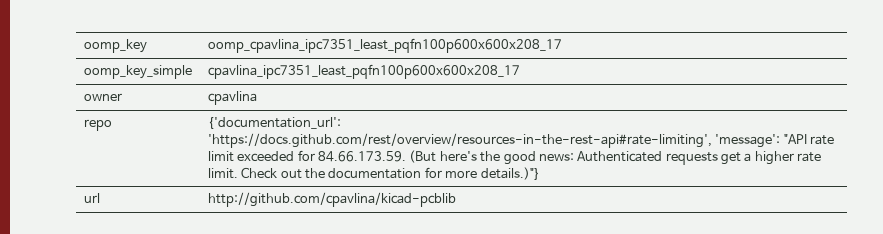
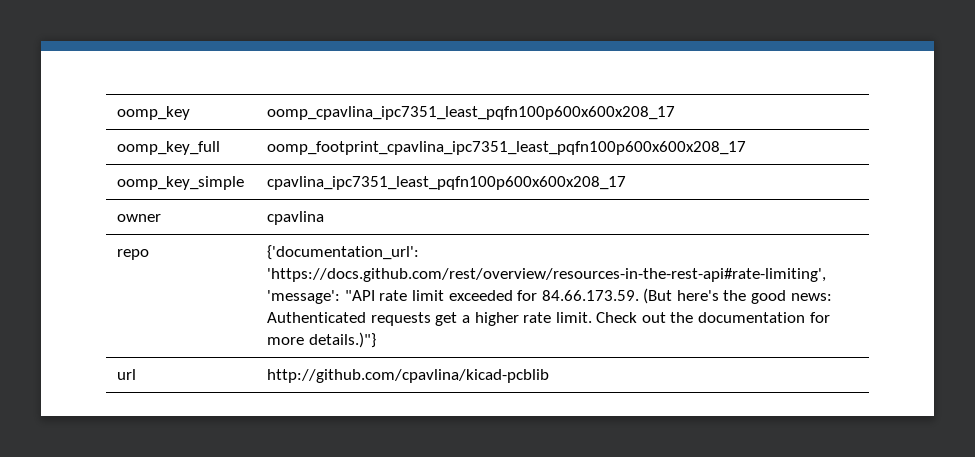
+ oomp_key_full | oomp_footprint_cpavlina_ipc7351_least_pqfn100p600x600x208_17

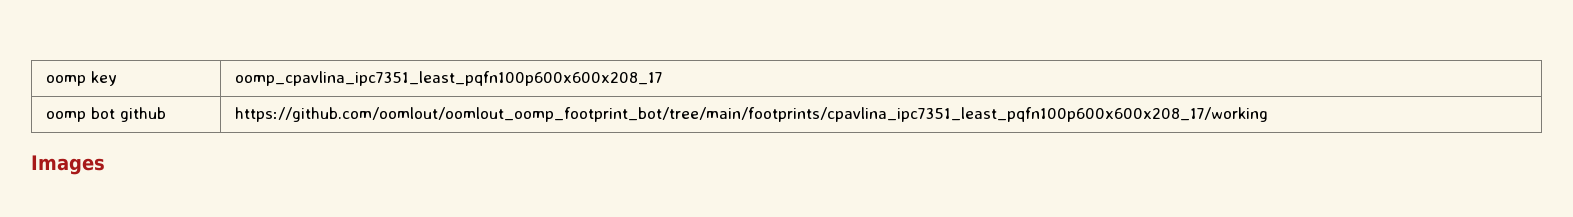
- oomp_key | oomp_cpavlina_ipc7351_least_pqfn100p600x600x208_17
+ oomp key | oomp_cpavlina_ipc7351_least_pqfn100p600x600x208_17
- oomp_key_full | oomp_footprint_cpavlina_ipc7351_least_pqfn100p600x600x208_17
- oomp_key_simple | cpavlina_ipc7351_least_pqfn100p600x600x208_17
- owner | cpavlina
- repo | {'documentation_url': 'https://docs.github.com/rest/overview/resources-in-the-rest-api#rate-limiting', 'message': "API rate limit exceeded for 84.66.173.59. (But here's the good news: Authenticated requests get a higher rate limit. Check out the documentation for more details.)"}
- url | http://github.com/cpavlina/kicad-pcblib
+ oomp bot github | https://github.com/oomlout/oomlout_oomp_footprint_bot/tree/main/footprints/cpavlina_ipc7351_least_pqfn100p600x600x208_17/working
+ Images

